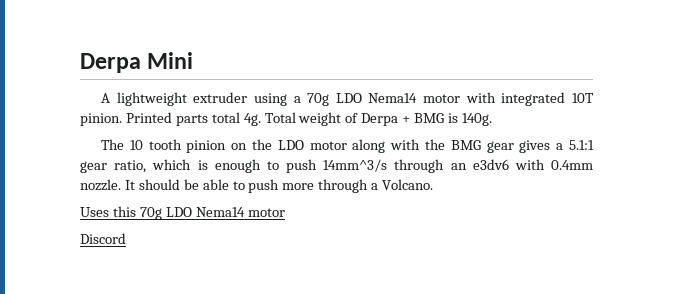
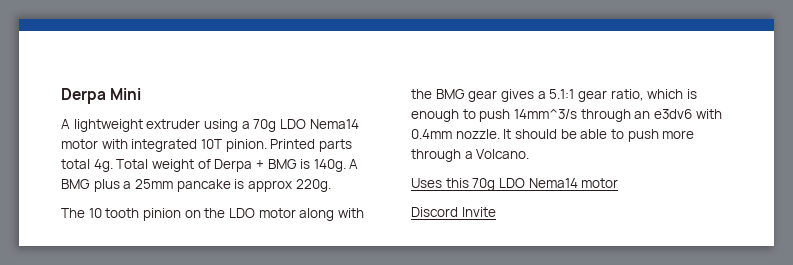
+ A BMG plus a 25mm pancake is approx 220g.
- Discord
+ Discord Invite

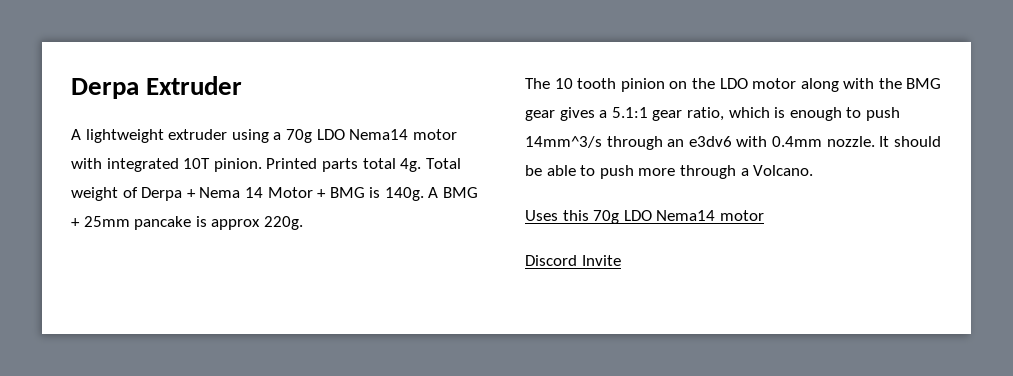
- Derpa Mini
+ Derpa Extruder
- Total weight of Derpa + BMG is 140g.
+ Total weight of Derpa + Nema 14 Motor + BMG is 140g.
- A BMG plus a 25mm pancake is approx 220g.
+ A BMG + 25mm pancake is approx 220g.

